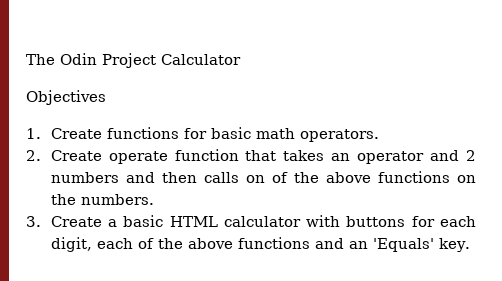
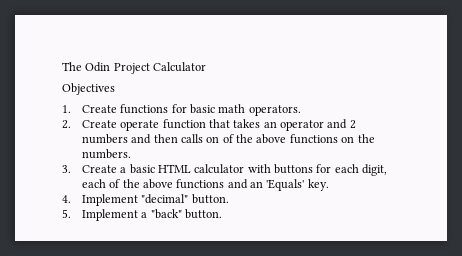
+ 4. Implement "decimal" button.
+ 5. Implement a "back" button.

